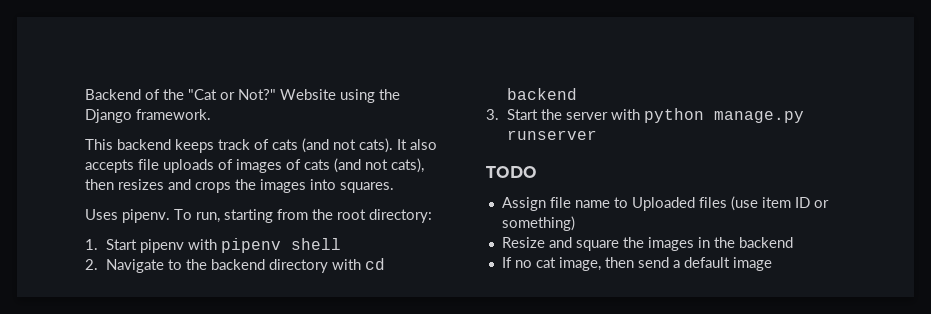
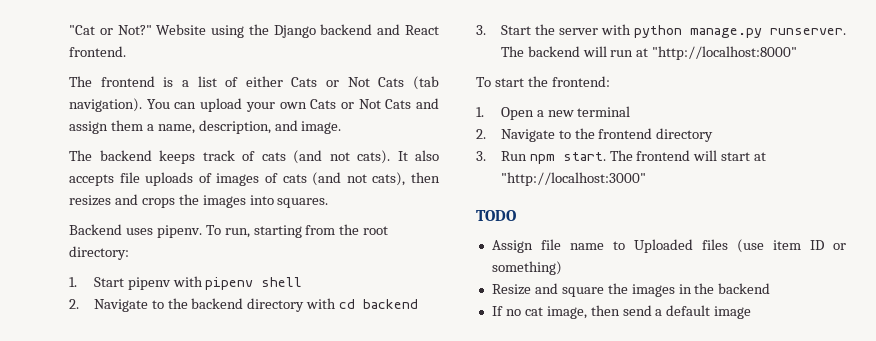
- Backend of the "Cat or Not?"
+ "Cat or Not?"
- Website using the Django framework.
- This backend keeps track of cats (and not cats).
+ Website using the Django backend and React frontend.
+ The frontend is a list of either Cats or Not Cats (tab navigation). You can upload your own Cats or Not Cats and assign them a name, description, and image.
+ The backend keeps track of cats (and not cats).
- Uses pipenv.
+ Backend uses pipenv.
- 3. Start the server with python manage.py runserver
+ 3. Start the server with python manage.py runserver. The backend will run at "http://localhost:8000"
+ To start the frontend:
+ 1. Open a new terminal
+ 2. Navigate to the frontend directory
+ 3. Run npm start. The frontend will start at "http://localhost:3000"

